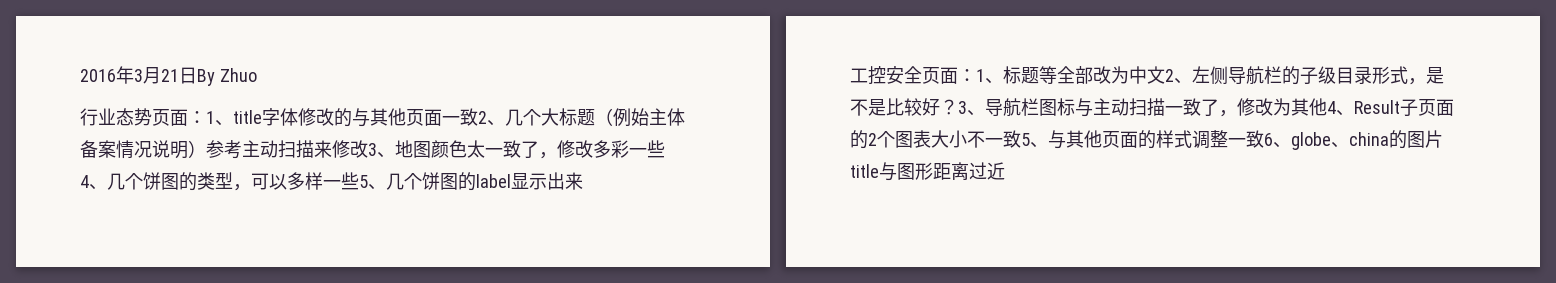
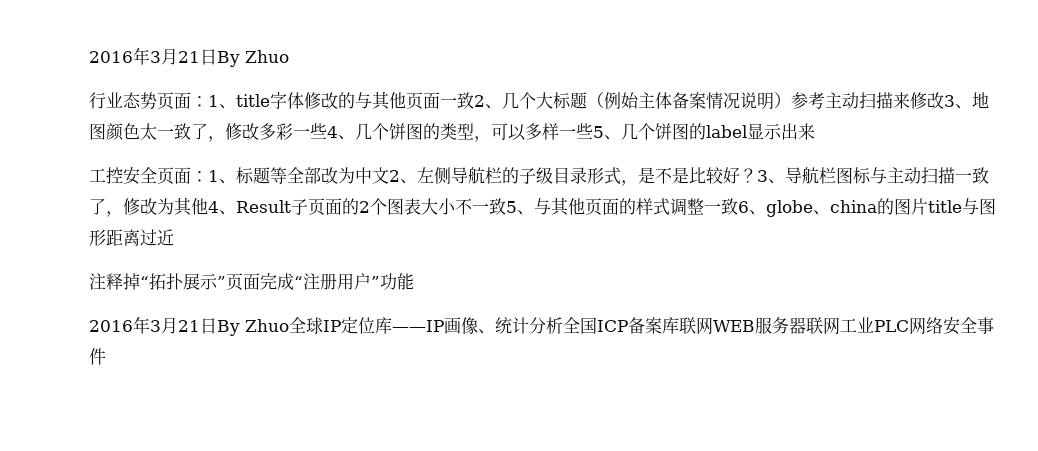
+ 注释掉“拓扑展示”页面完成“注册用户”功能
+ 2016年3月21日By Zhuo全球IP定位库——IP画像、统计分析全国ICP备案库联网WEB服务器联网工业PLC网络安全事件

